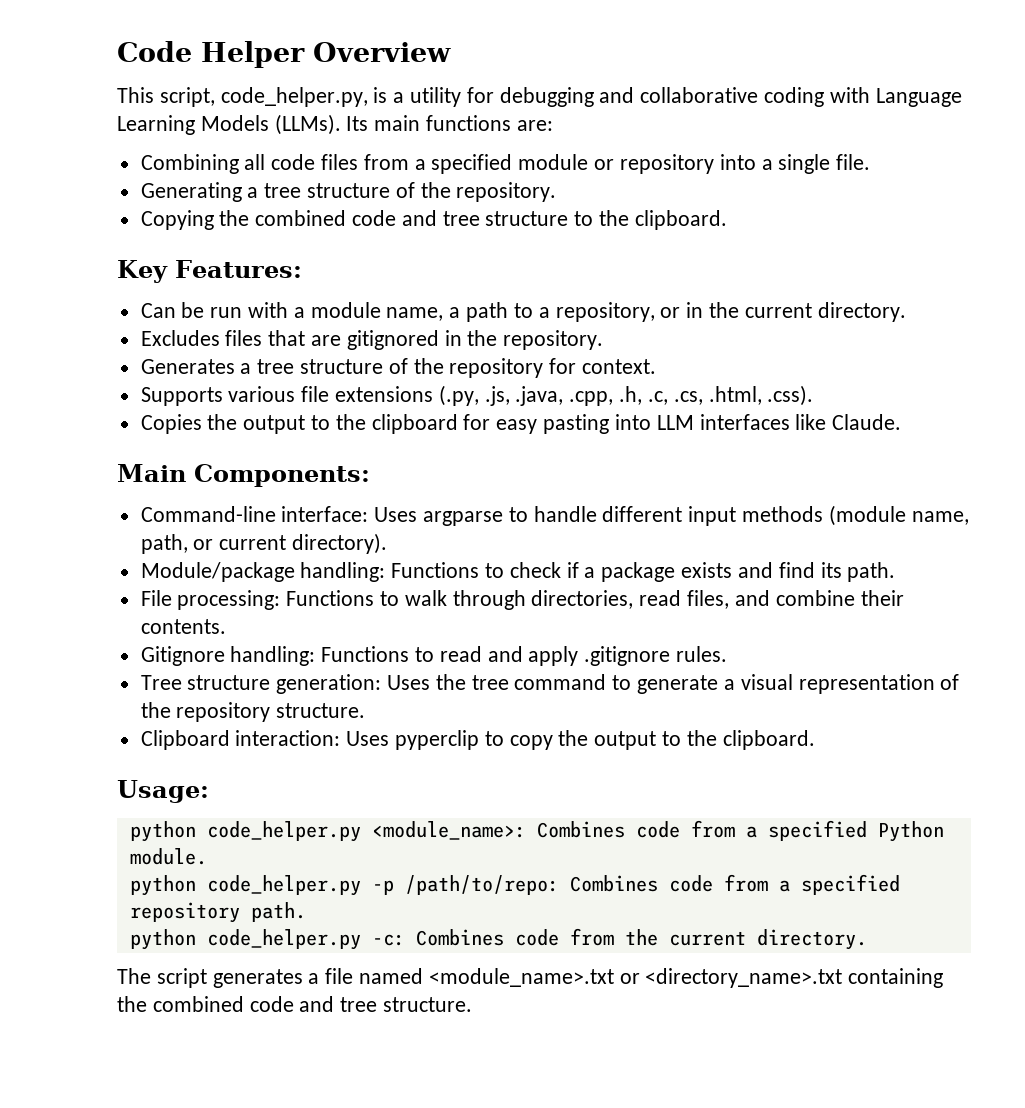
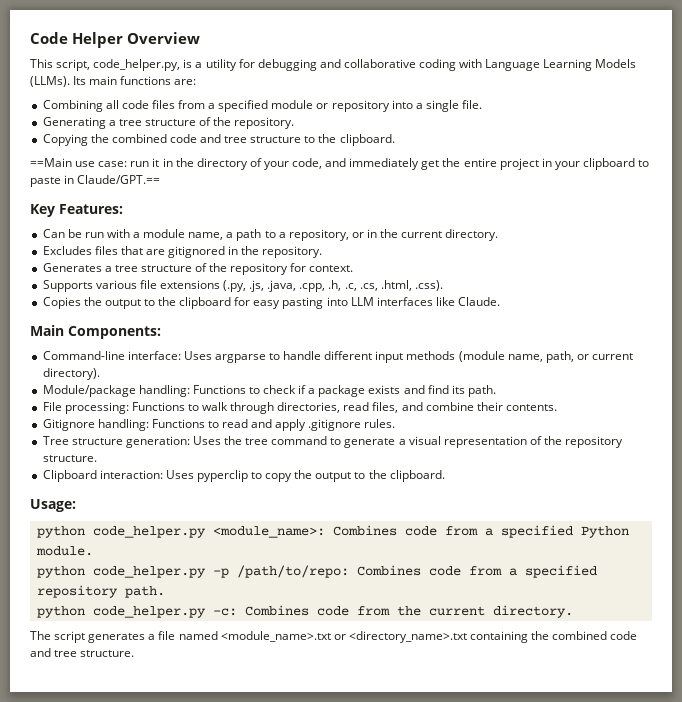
+ ==Main use case: run it in the directory of your code, and immediately get the entire project in your clipboard to paste in Claude/GPT.==

